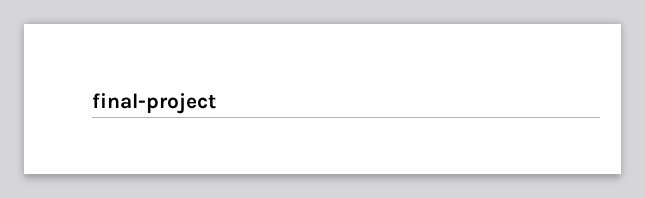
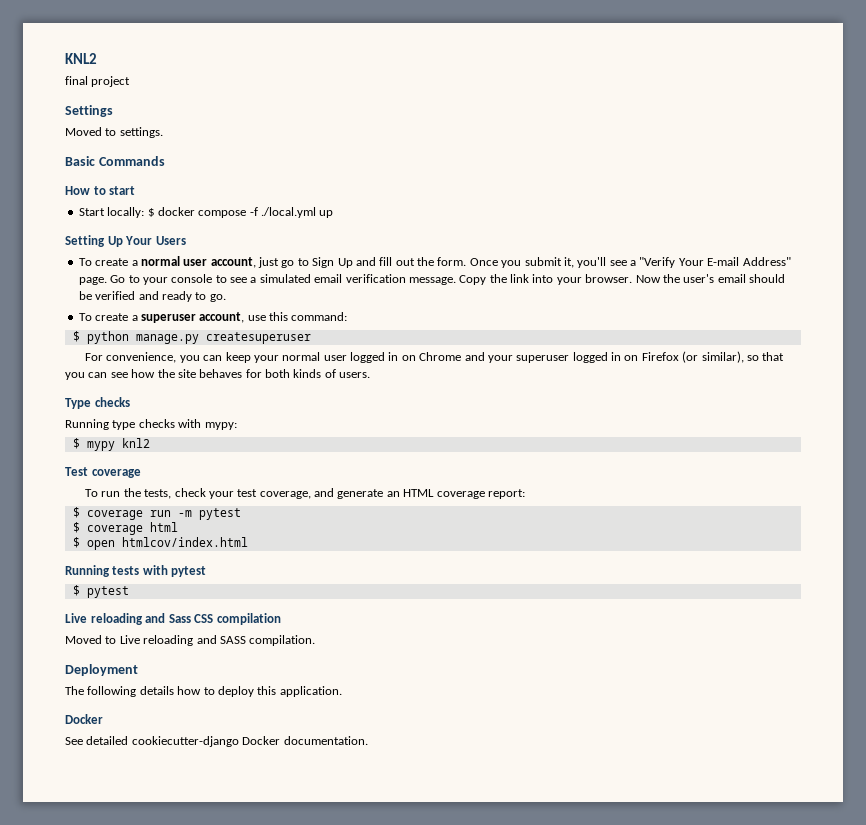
- final-project
+ KNL2
+ final project
+ Settings
+ Moved to settings.
+ Basic Commands
+ How to start
+ Start locally: $ docker compose -f ./local.yml up
+ Setting Up Your Users
+ To create a normal user account, just go to Sign Up and fill out the form. Once you submit it, you'll see a "Verify Your E-mail Address" page. Go to your console to see a simulated email verification message. Copy the link into your browser. Now the user's email should be verified and ready to go.
+ To create a superuser account, use this command:
+ $ python manage.py createsuperuser
+ For convenience, you can keep your normal user logged in on Chrome and your superuser logged in on Firefox (or similar), so that you can see how the site behaves for both kinds of users.
+ Type checks
+ Running type checks with mypy:
+ $ mypy knl2
+ Test coverage
+ To run the tests, check your test coverage, and generate an HTML coverage report:
+ $ coverage run -m pytest
+ $ coverage html
+ $ open htmlcov/index.html
+ Running tests with pytest
+ $ pytest
+ Live reloading and Sass CSS compilation
+ Moved to Live reloading and SASS compilation.
+ Deployment
+ The following details how to deploy this application.
+ Docker
+ See detailed cookiecutter-django Docker documentation.

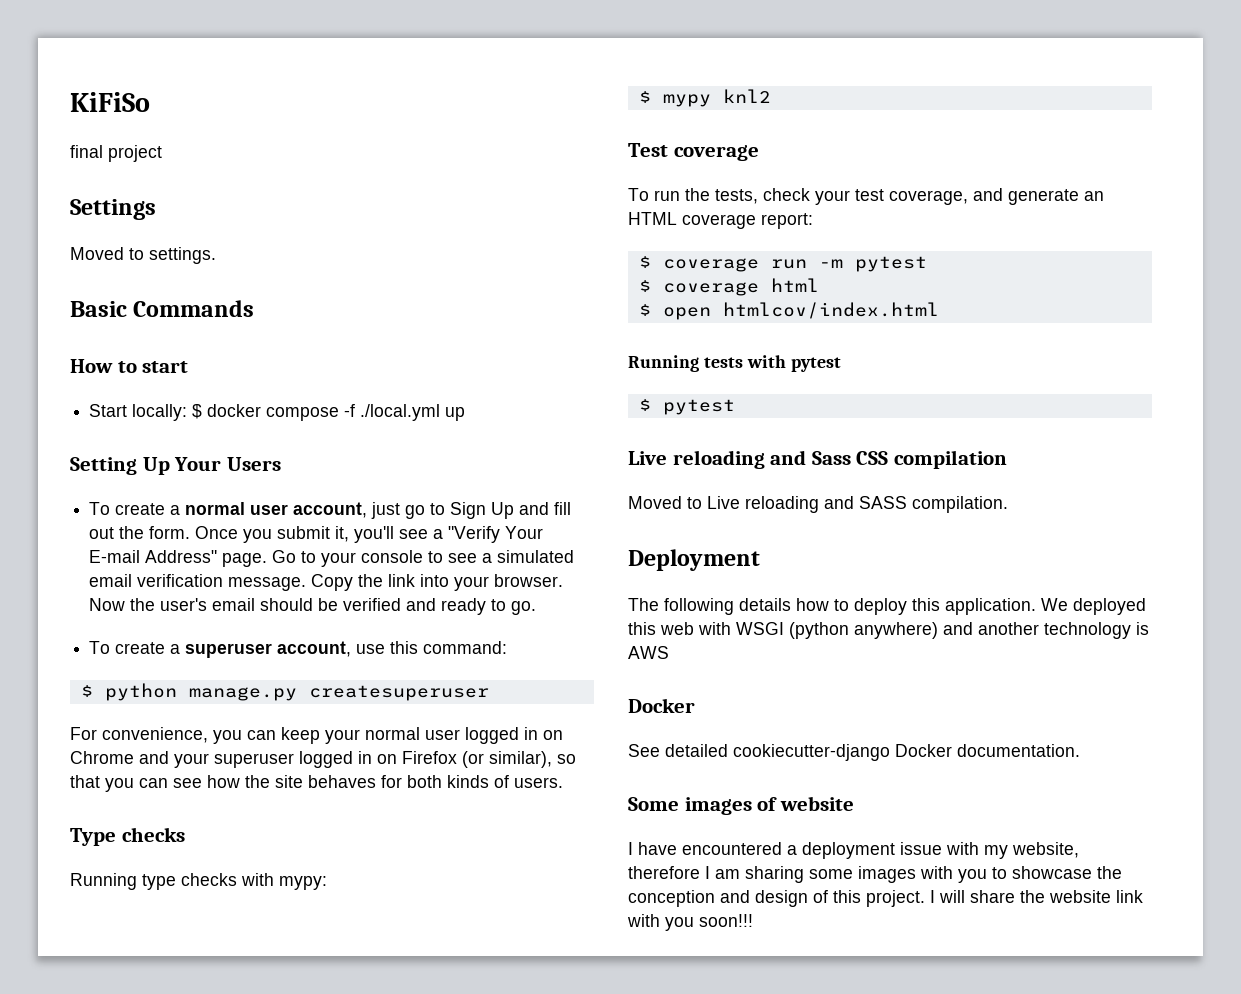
- KNL2
+ KiFiSo
+ We deployed this web with WSGI (python anywhere) and another technology is AWS
+ Some images of website
+ I have encountered a deployment issue with my website, therefore I am sharing some images with you to showcase the conception and design of this project. I will share the website link with you soon!!!

